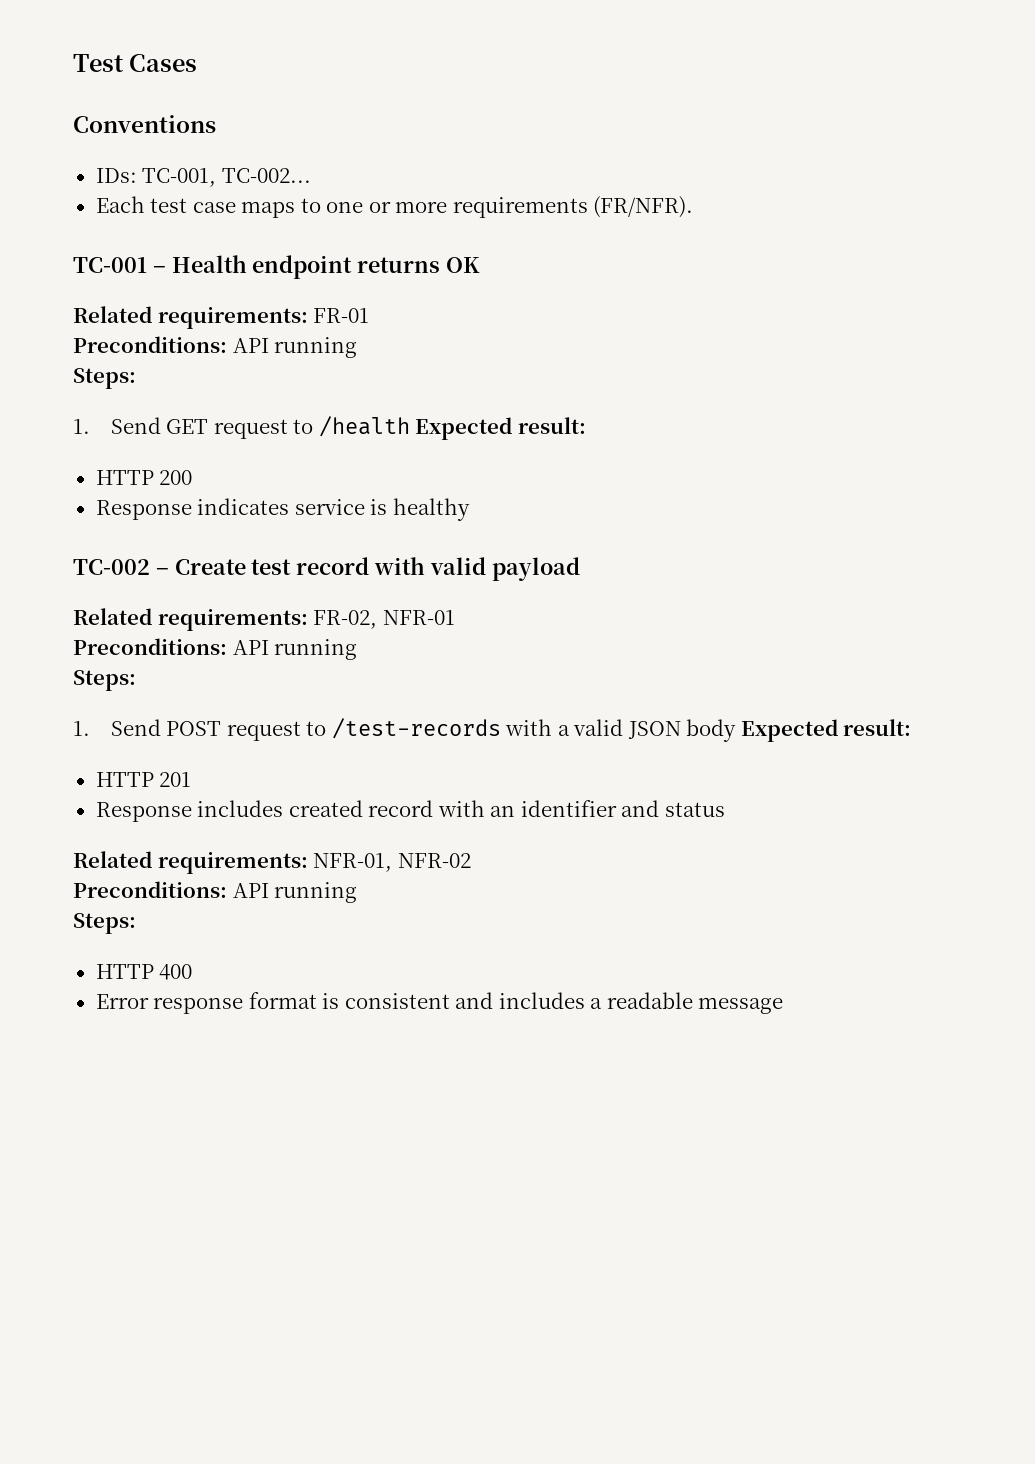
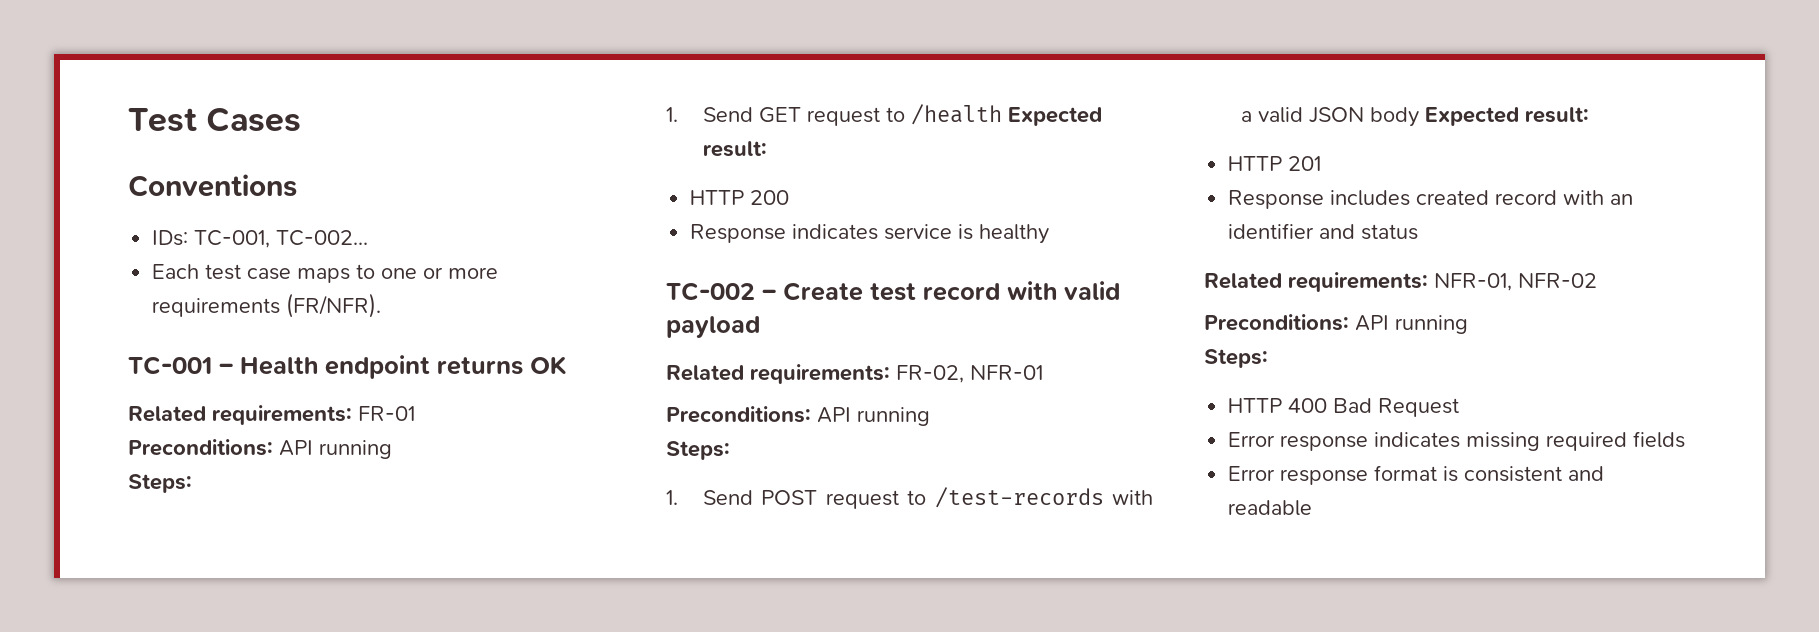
- HTTP 400
+ HTTP 400 Bad Request
+ Error response indicates missing required fields
- Error response format is consistent and includes a readable message
+ Error response format is consistent and readable

